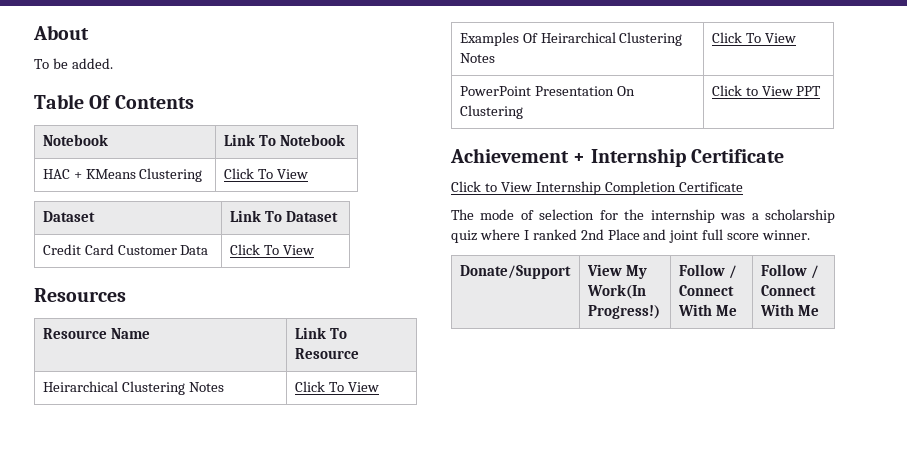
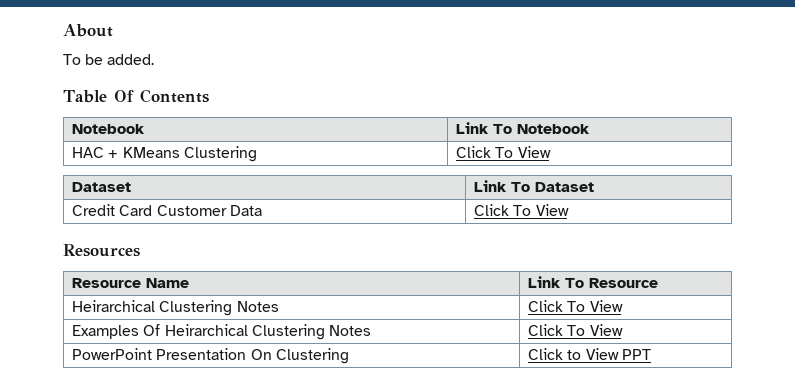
- Achievement + Internship Certificate
- Click to View Internship Completion Certificate
- The mode of selection for the internship was a scholarship quiz where I ranked 2nd Place and joint full score winner.
- Donate/Support | View My Work(In Progress!) | Follow / Connect With Me | Follow / Connect With Me

